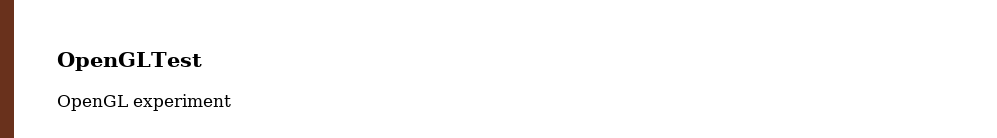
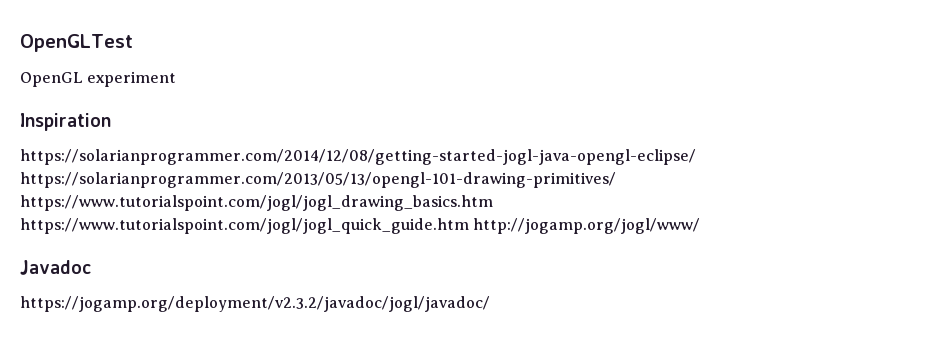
+ Inspiration
+ https://solarianprogrammer.com/2014/12/08/getting-started-jogl-java-opengl-eclipse/ https://solarianprogrammer.com/2013/05/13/opengl-101-drawing-primitives/ https://www.tutorialspoint.com/jogl/jogl_drawing_basics.htm https://www.tutorialspoint.com/jogl/jogl_quick_guide.htm http://jogamp.org/jogl/www/
+ Javadoc
+ https://jogamp.org/deployment/v2.3.2/javadoc/jogl/javadoc/

